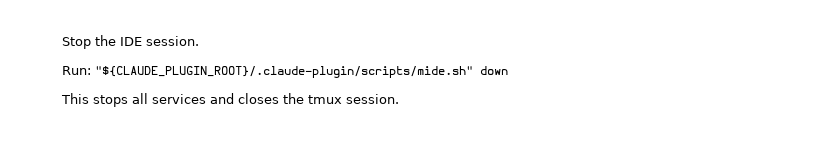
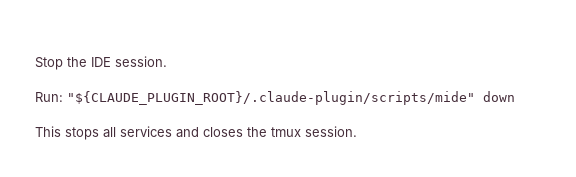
- Run: "${CLAUDE_PLUGIN_ROOT}/.claude-plugin/scripts/mide.sh" down
+ Run: "${CLAUDE_PLUGIN_ROOT}/.claude-plugin/scripts/mide" down

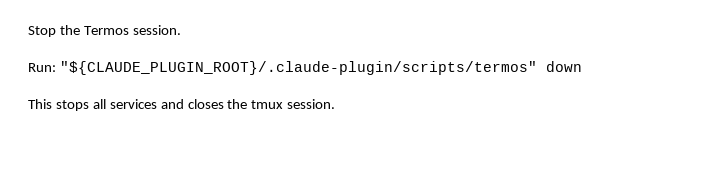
- Stop the IDE session.
+ Stop the Termos session.
- Run: "${CLAUDE_PLUGIN_ROOT}/.claude-plugin/scripts/mide" down
+ Run: "${CLAUDE_PLUGIN_ROOT}/.claude-plugin/scripts/termos" down

